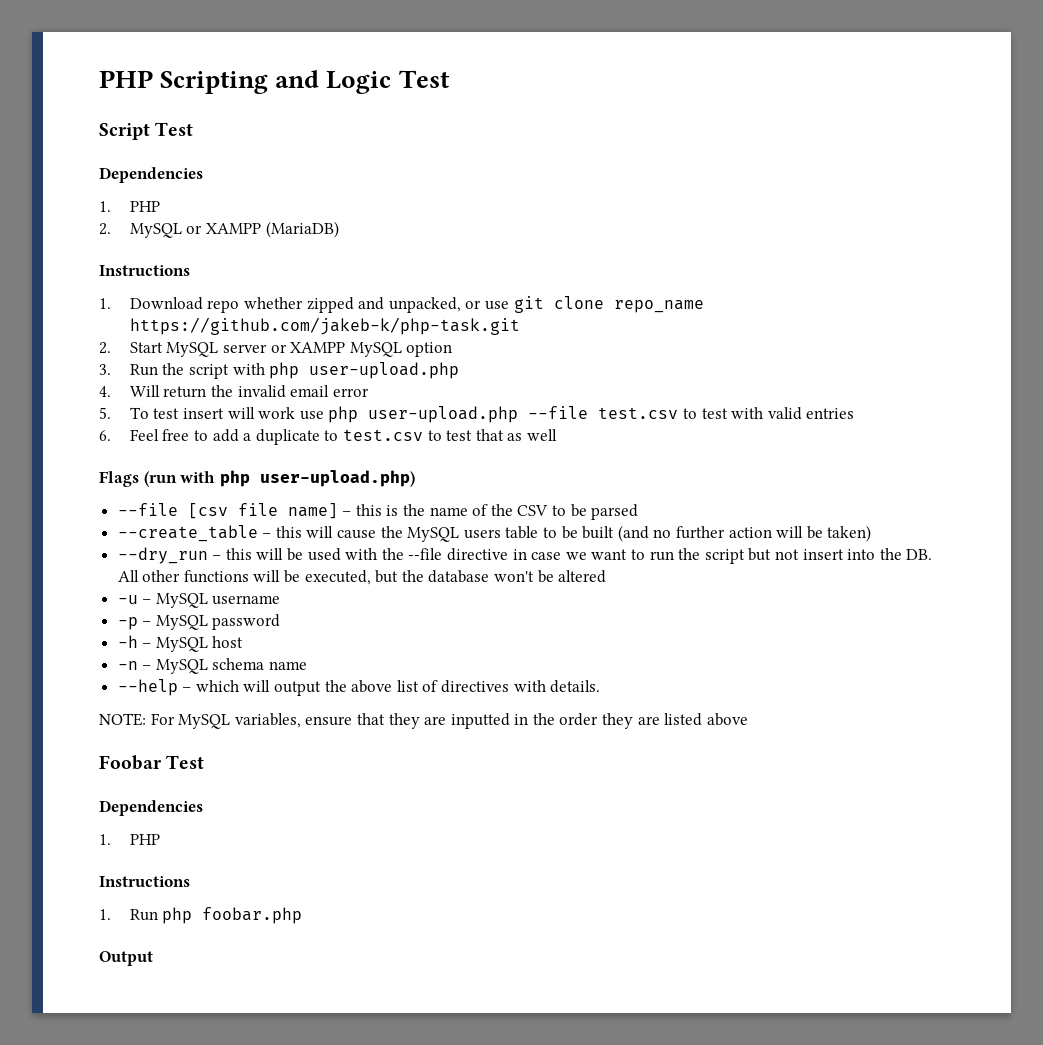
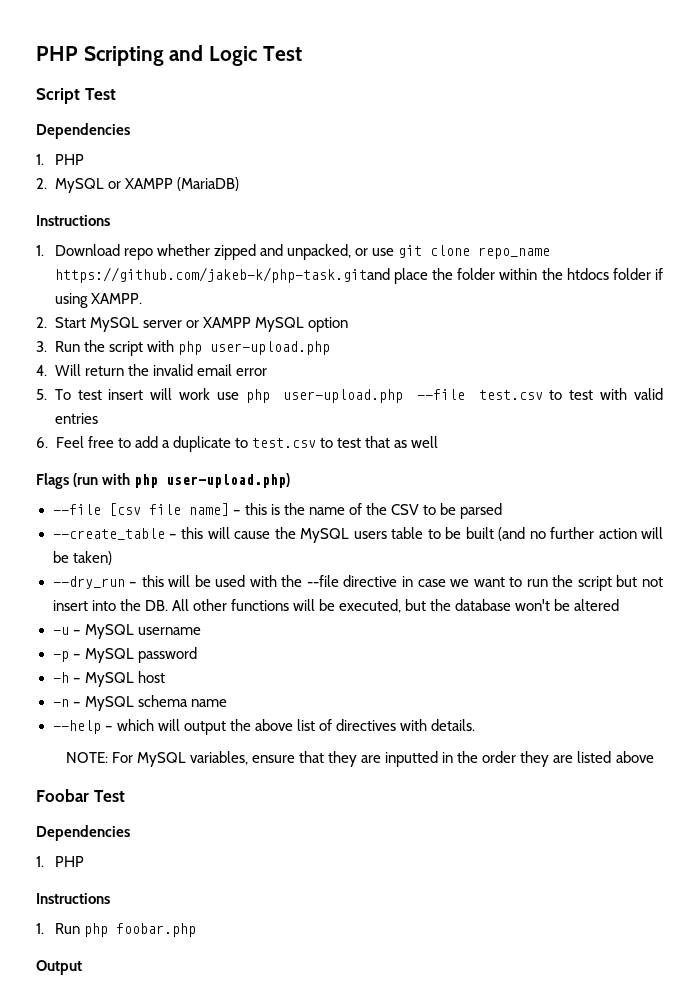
- 1. Download repo whether zipped and unpacked, or use git clone repo_name https://github.com/jakeb-k/php-task.git
+ 1. Download repo whether zipped and unpacked, or use git clone repo_name https://github.com/jakeb-k/php-task.gitand place the folder within the htdocs folder if using XAMPP.

